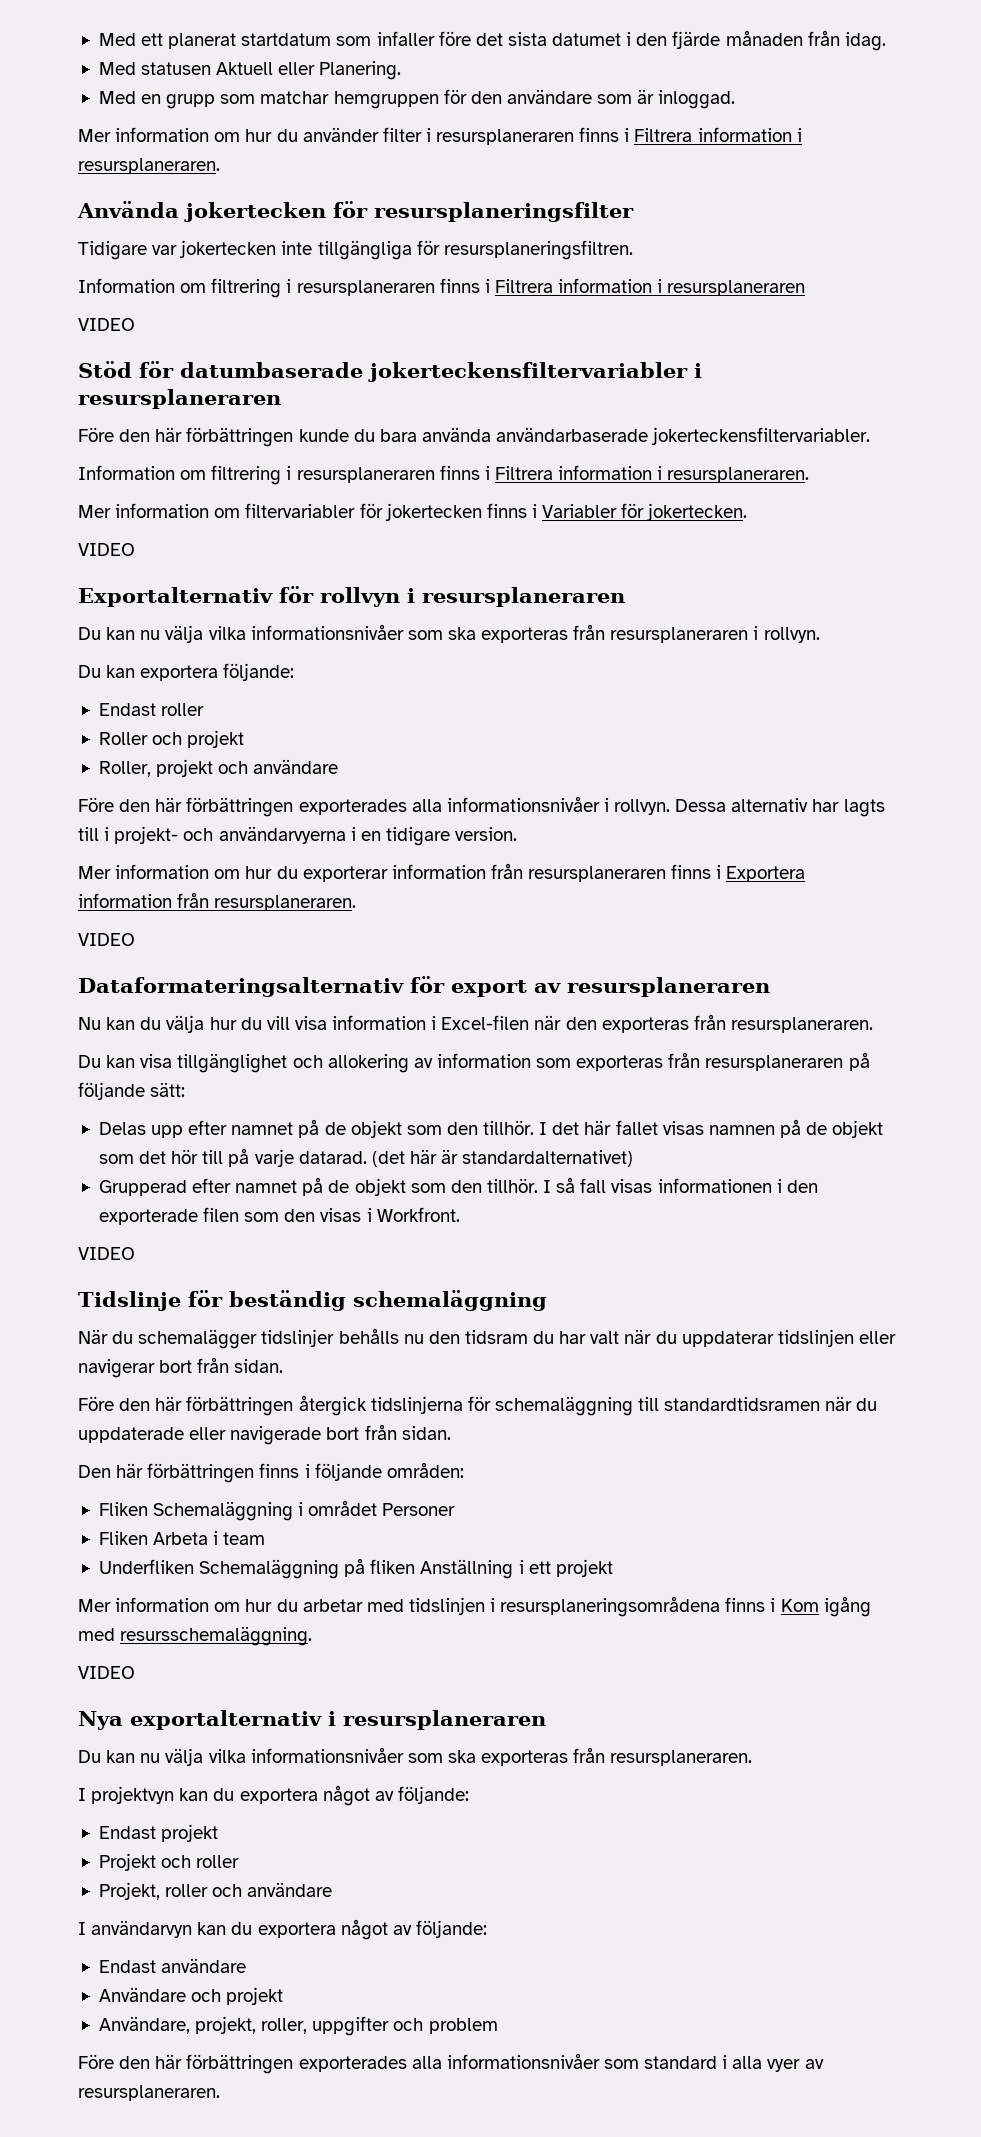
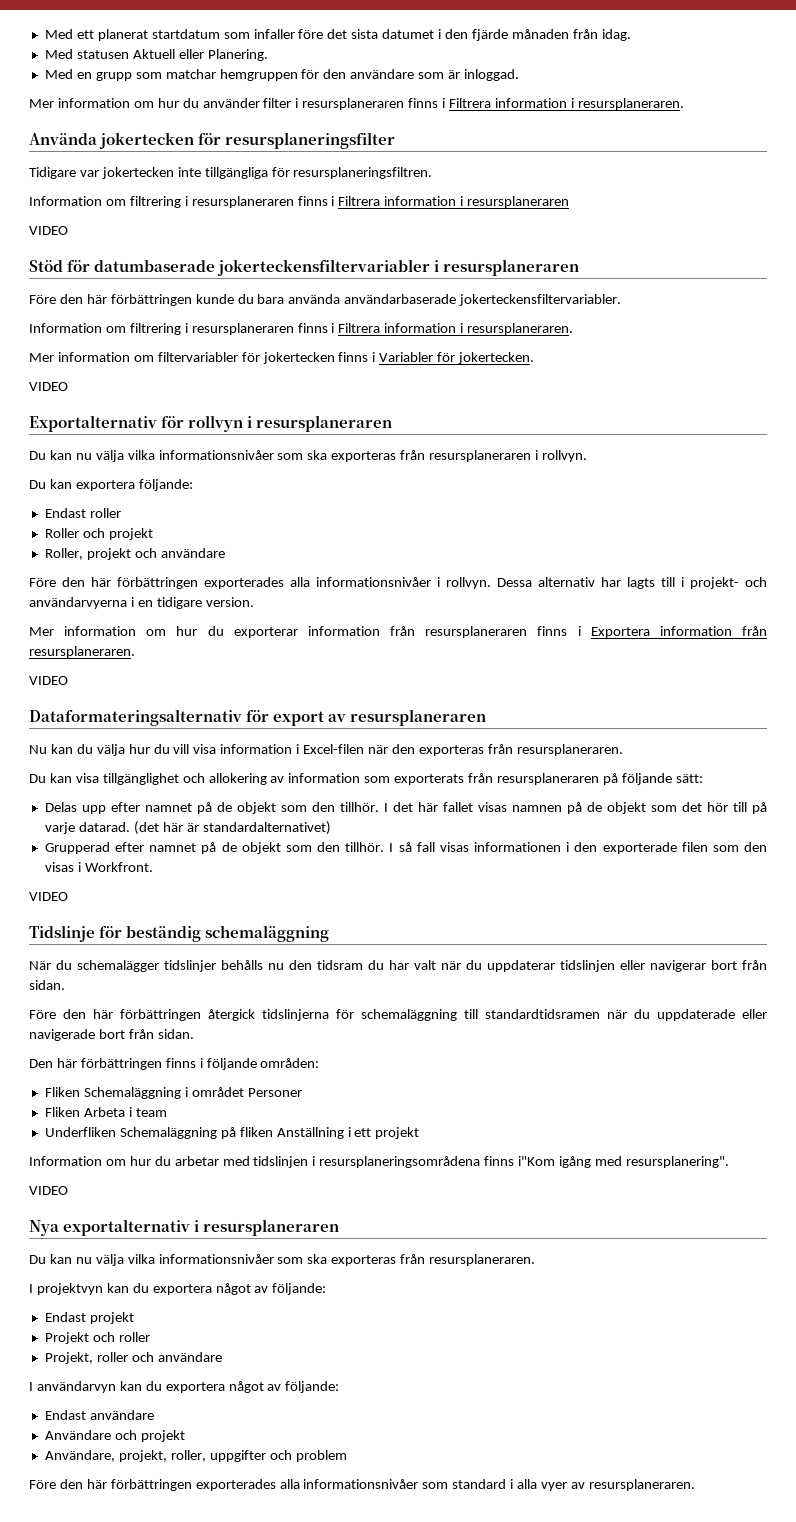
- Du kan visa tillgänglighet och allokering av information som exporteras från resursplaneraren på följande sätt:
+ Du kan visa tillgänglighet och allokering av information som exporterats från resursplaneraren på följande sätt:
- Mer information om hur du arbetar med tidslinjen i resursplaneringsområdena finns i Kom igång med resursschemaläggning.
+ Information om hur du arbetar med tidslinjen i resursplaneringsområdena finns i"Kom igång med resursplanering".

